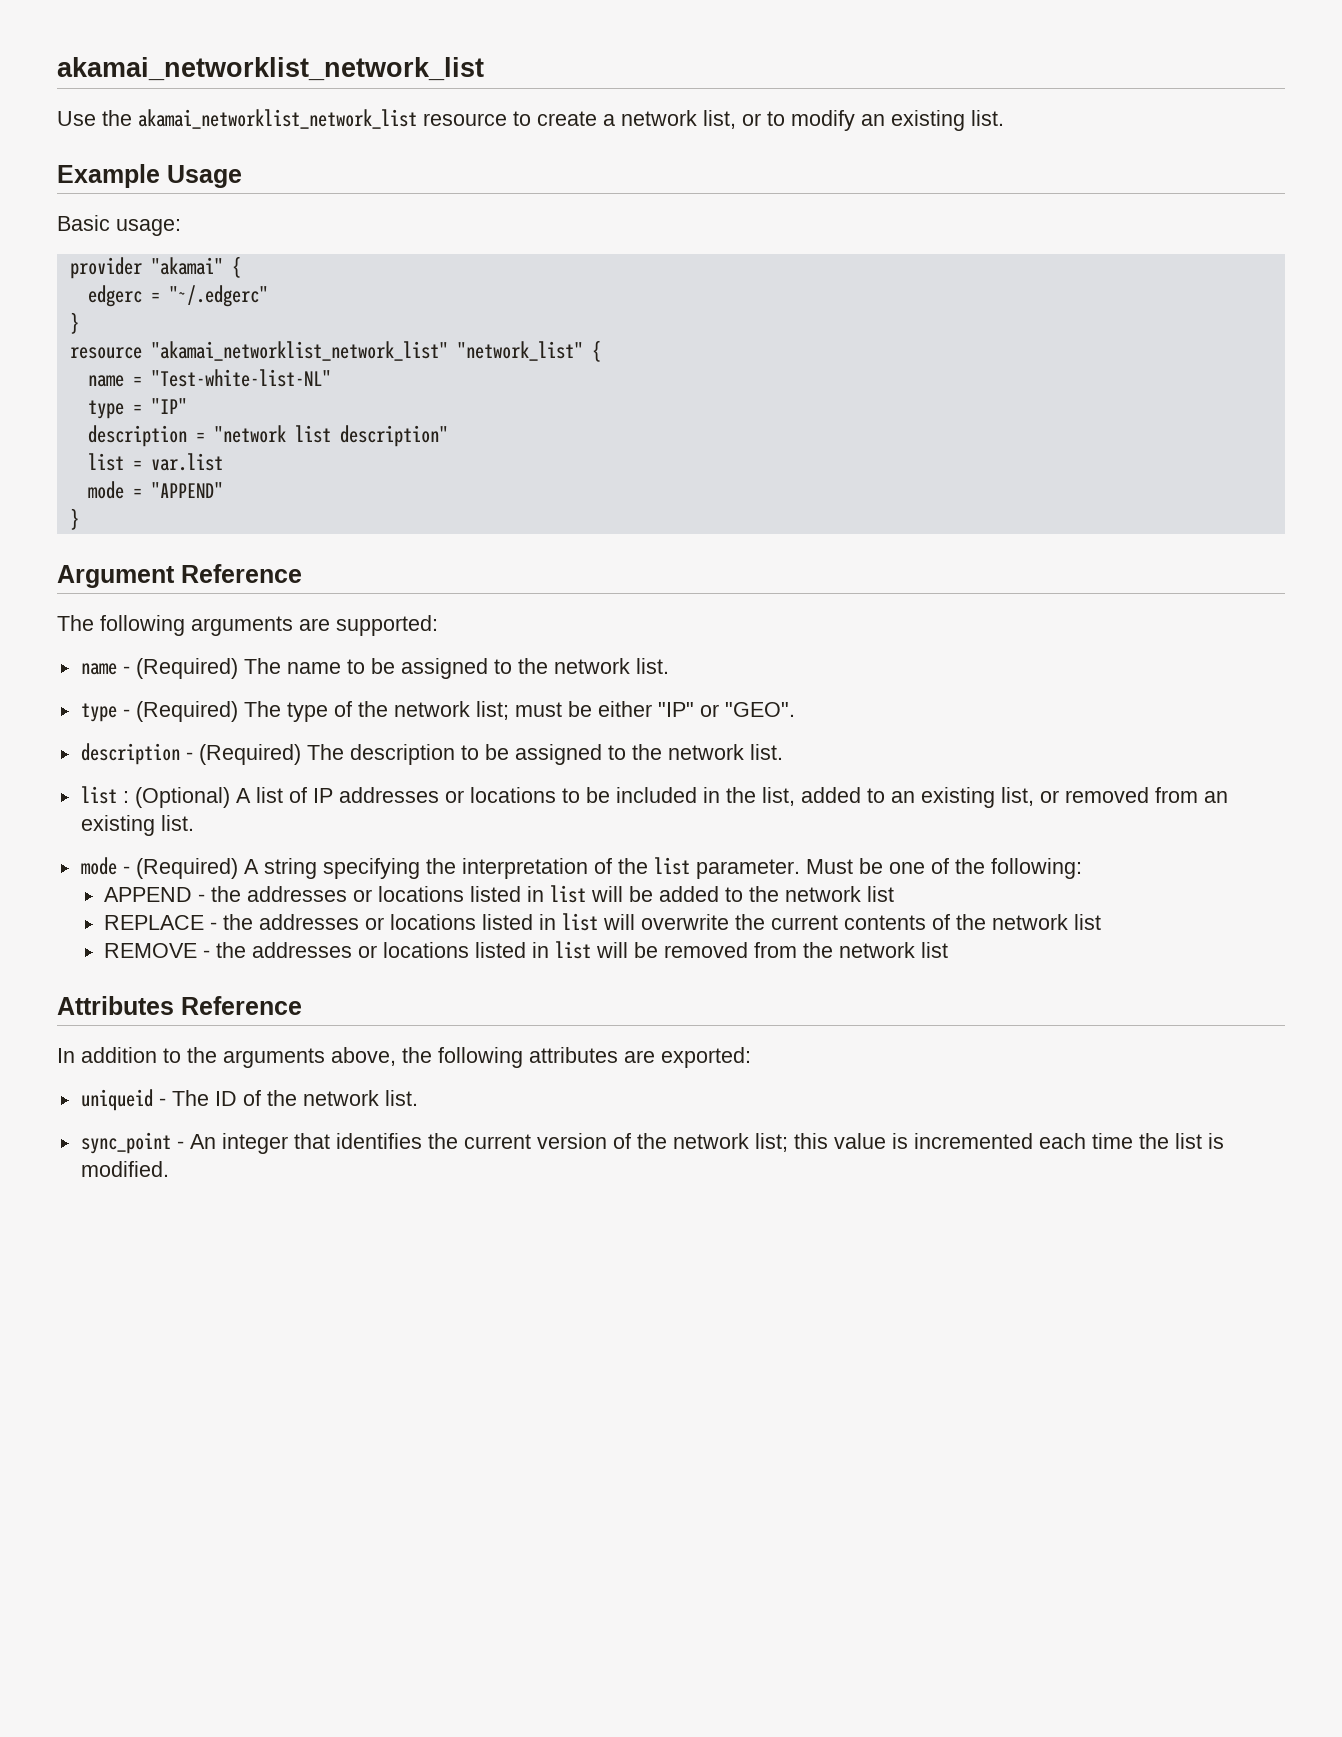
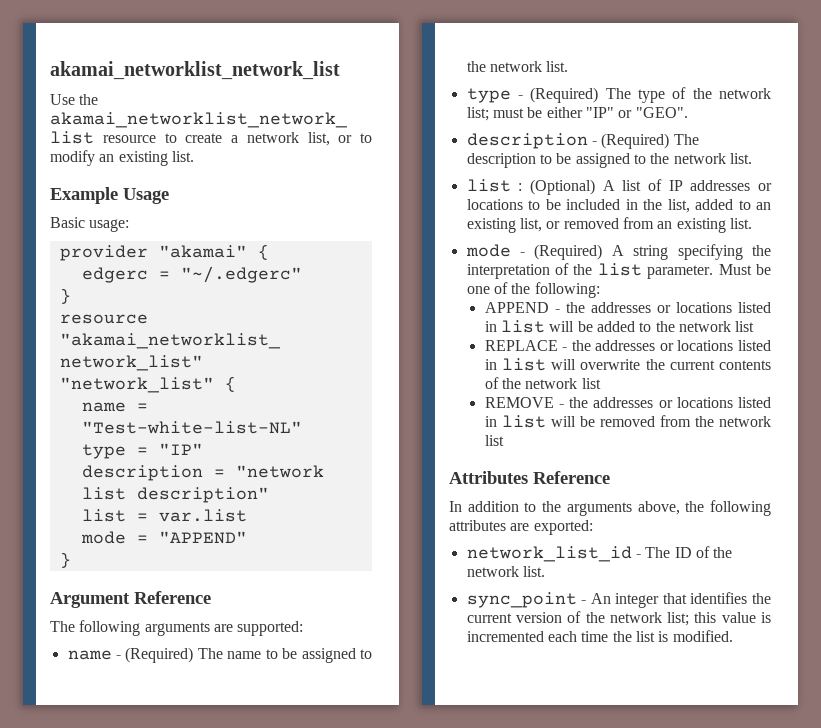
- uniqueid - The ID of the network list.
+ network_list_id - The ID of the network list.

